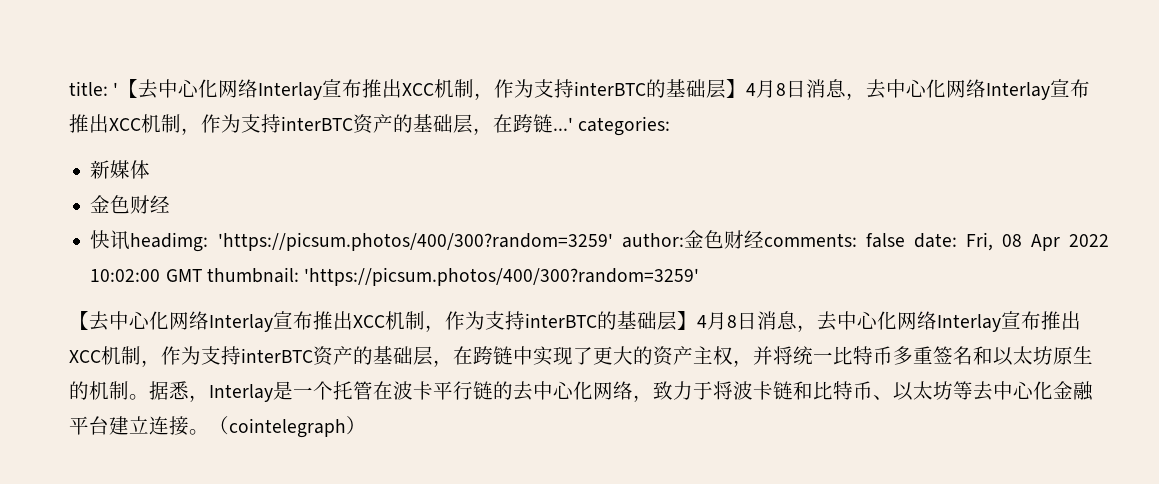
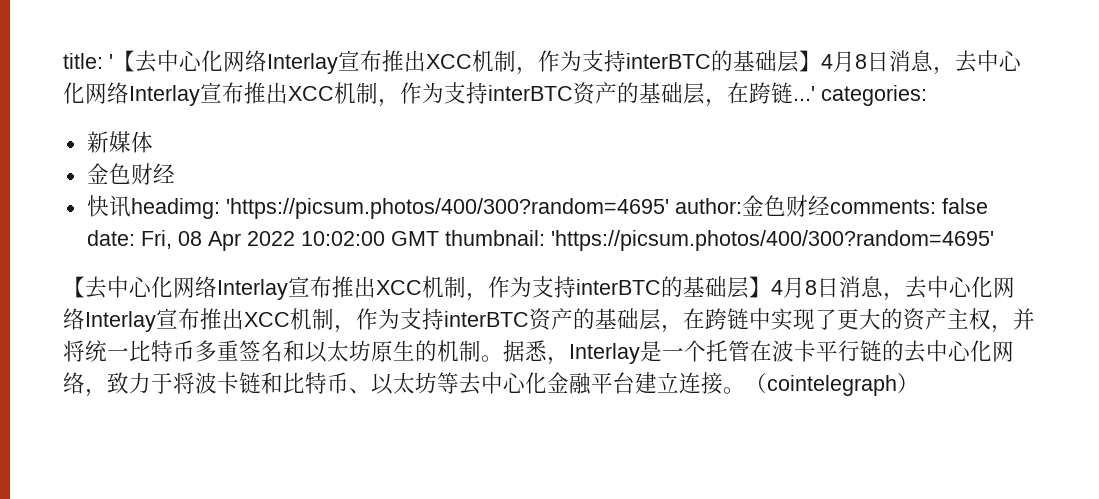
- 快讯headimg: 'https://picsum.photos/400/300?random=3259' author:金色财经comments: false date: Fri, 08 Apr 2022 10:02:00 GMT thumbnail: 'https://picsum.photos/400/300?random=3259'
+ 快讯headimg: 'https://picsum.photos/400/300?random=4695' author:金色财经comments: false date: Fri, 08 Apr 2022 10:02:00 GMT thumbnail: 'https://picsum.photos/400/300?random=4695'

